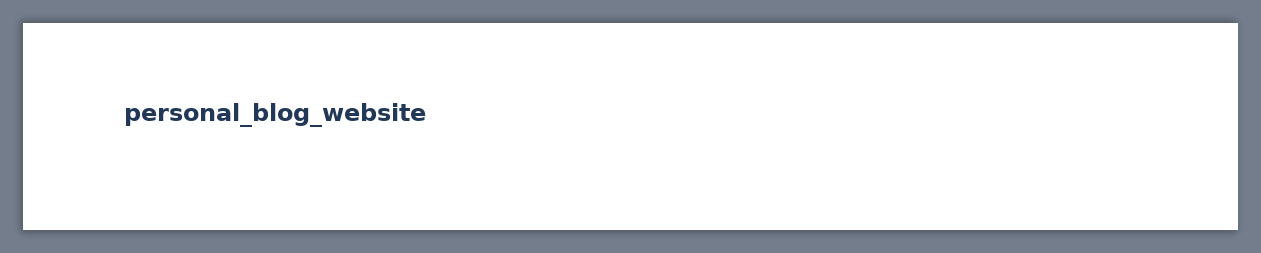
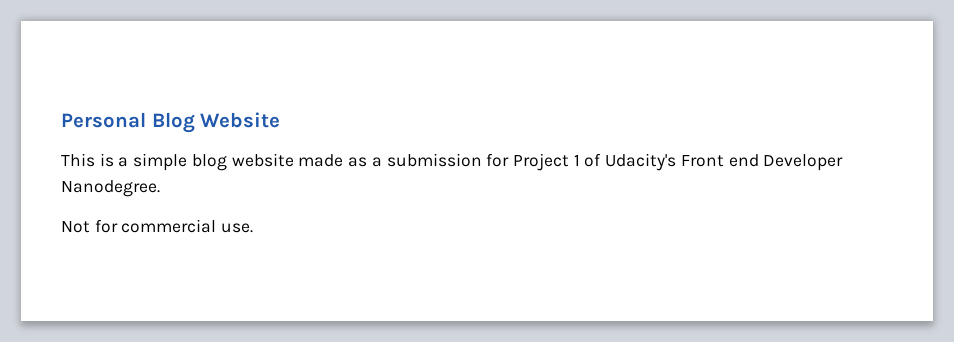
- personal_blog_website
+ Personal Blog Website
+ This is a simple blog website made as a submission for Project 1 of Udacity's Front end Developer Nanodegree.
+ Not for commercial use.

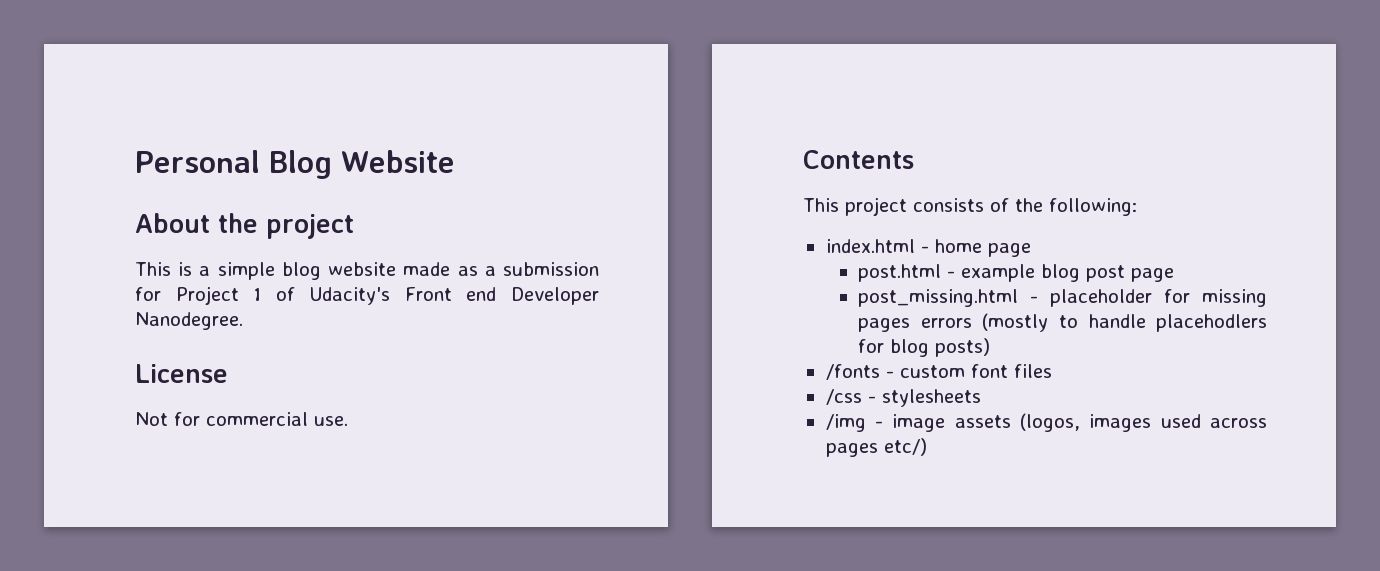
+ About the project
+ License
+ Contents
+ This project consists of the following:
+ index.html - home page
+ post.html - example blog post page
+ post_missing.html - placeholder for missing pages errors (mostly to handle placehodlers for blog posts)
+ /fonts - custom font files
+ /css - stylesheets
+ /img - image assets (logos, images used across pages etc/)

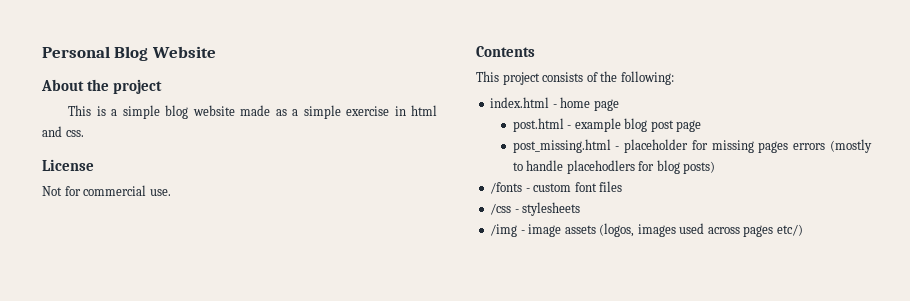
- This is a simple blog website made as a submission for Project 1 of Udacity's Front end Developer Nanodegree.
+ This is a simple blog website made as a simple exercise in html and css.

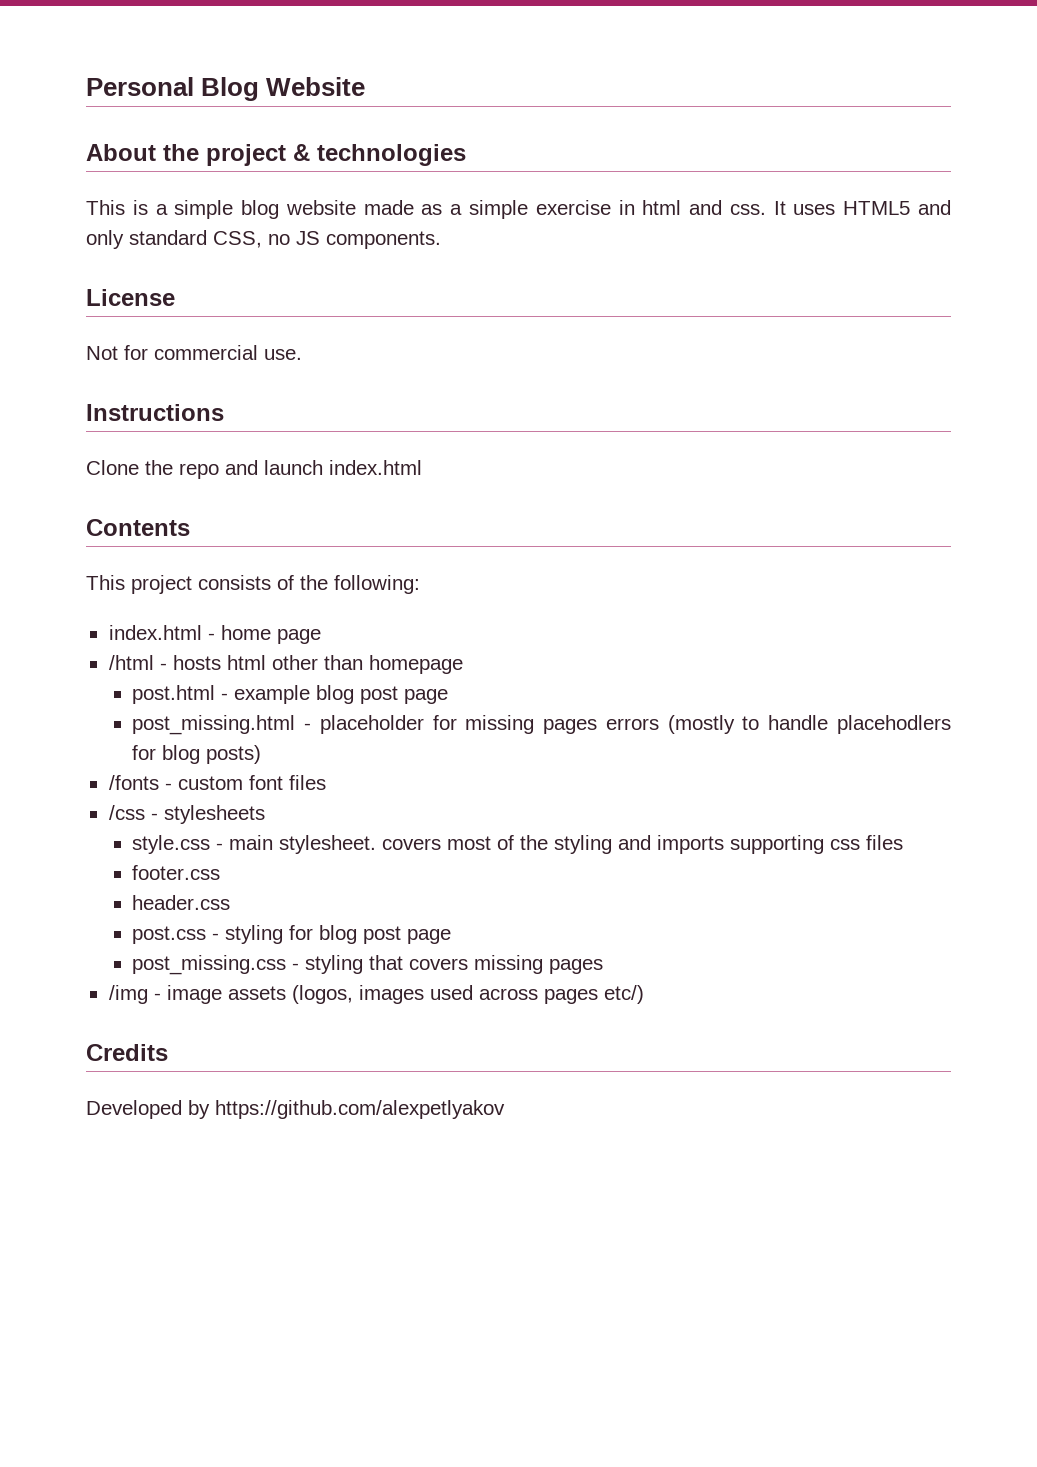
- About the project
+ About the project & technologies
+ It uses HTML5 and only standard CSS, no JS components.
+ Instructions
+ Clone the repo and launch index.html
+ /html - hosts html other than homepage
+ style.css - main stylesheet. covers most of the styling and imports supporting css files
+ footer.css
+ header.css
+ post.css - styling for blog post page
+ post_missing.css - styling that covers missing pages
+ Credits
+ Developed by https://github.com/alexpetlyakov

